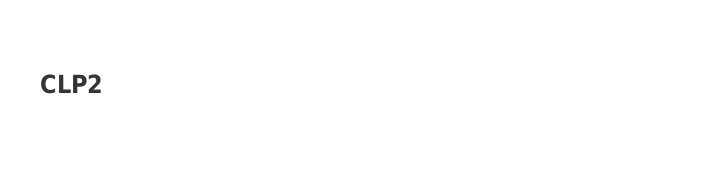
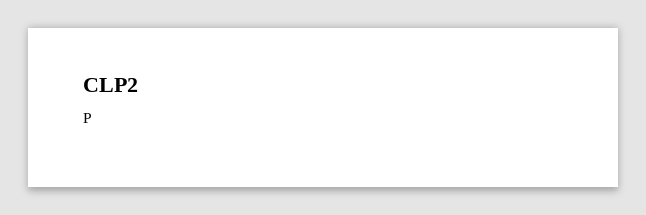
+ P

